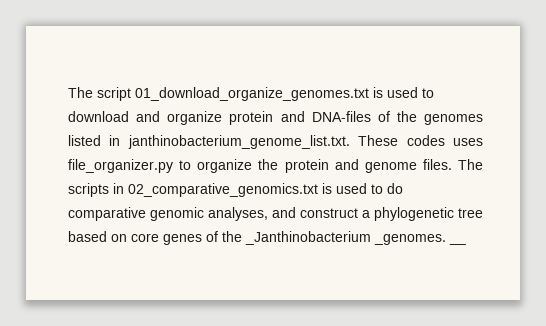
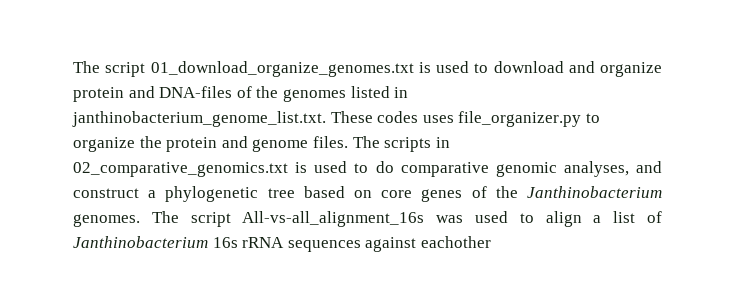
- The scripts in 02_comparative_genomics.txt is used to do comparative genomic analyses, and construct a phylogenetic tree based on core genes of the _Janthinobacterium _genomes. __
+ The scripts in 02_comparative_genomics.txt is used to do comparative genomic analyses, and construct a phylogenetic tree based on core genes of the Janthinobacterium genomes. The script All-vs-all_alignment_16s was used to align a list of Janthinobacterium 16s rRNA sequences against eachother

